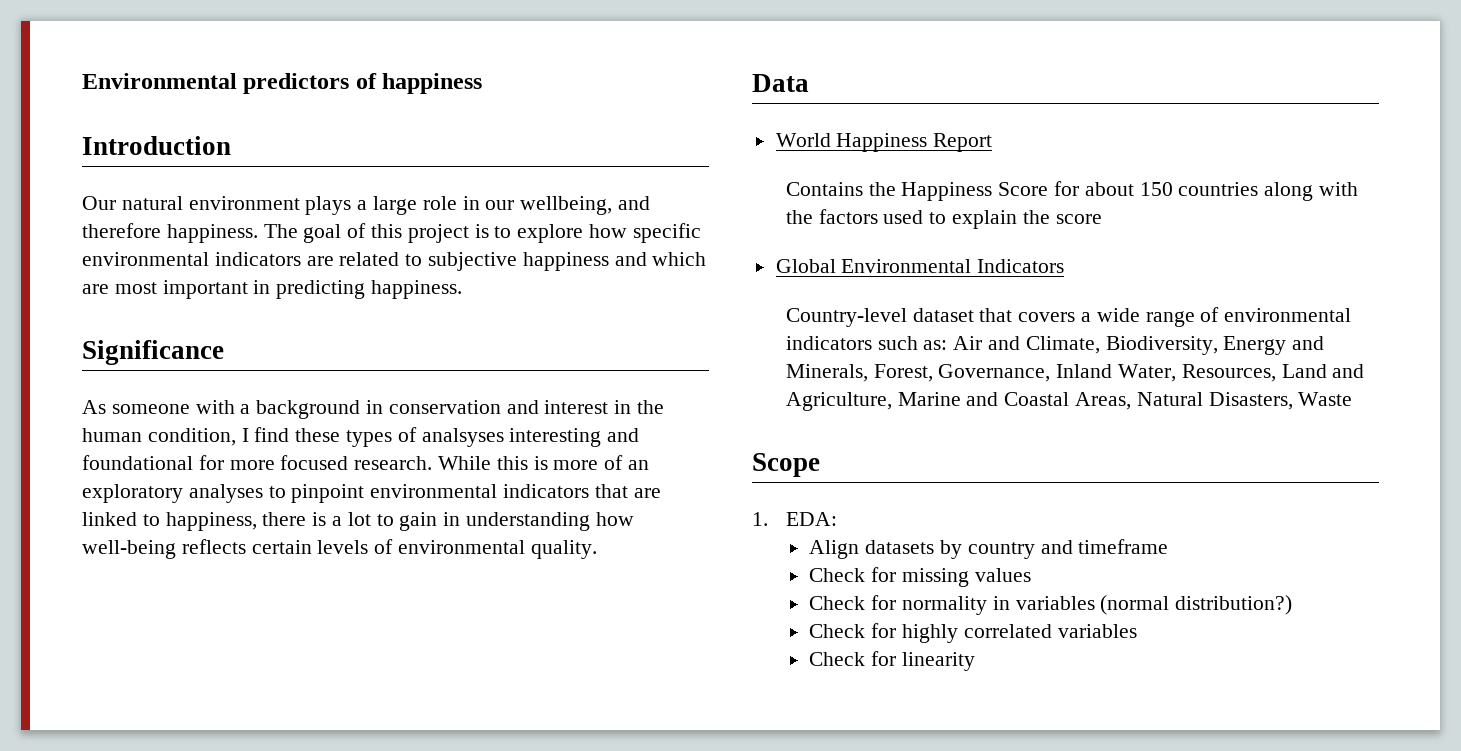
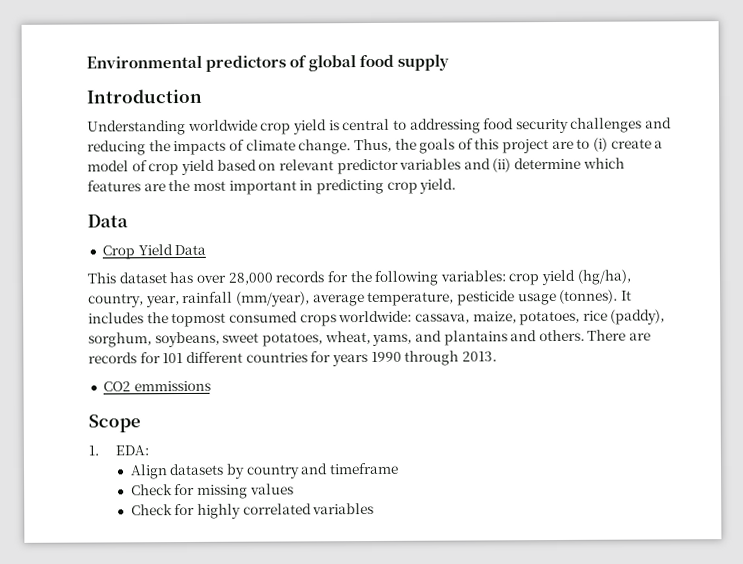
- Environmental predictors of happiness
+ Environmental predictors of global food supply
  Introduction
- Our natural environment plays a large role in our wellbeing, and therefore happiness. The goal of this project is to explore how specific environmental indicators are related to subjective happiness and which are most important in predicting happiness.
- Significance
- As someone with a background in conservation and interest in the human condition, I find these types of analsyses interesting and foundational for more focused research. While this is more of an exploratory analyses to pinpoint environmental indicators that are linked to happiness, there is a lot to gain in understanding how well-being reflects certain levels of environmental quality.
+ Understanding worldwide crop yield is central to addressing food security challenges and reducing the impacts of climate change. Thus, the goals of this project are to (i) create a model of crop yield based on relevant predictor variables and (ii) determine which features are the most important in predicting crop yield.
  Data
- World Happiness Report
- Contains the Happiness Score for about 150 countries along with the factors used to explain the score
- Global Environmental Indicators
- Country-level dataset that covers a wide range of environmental indicators such as: Air and Climate, Biodiversity, Energy and Minerals, Forest, Governance, Inland Water, Resources, Land and Agriculture, Marine and Coastal Areas, Natural Disasters, Waste
+ Crop Yield Data
+ This dataset has over 28,000 records for the following variables: crop yield (hg/ha), country, year, rainfall (mm/year), average temperature, pesticide usage (tonnes). It includes the topmost consumed crops worldwide: cassava, maize, potatoes, rice (paddy), sorghum, soybeans, sweet potatoes, wheat, yams, and plantains and others. There are records for 101 different countries for years 1990 through 2013.
+ CO2 emmissions
- Check for normality in variables (normal distribution?)
- Check for linearity

